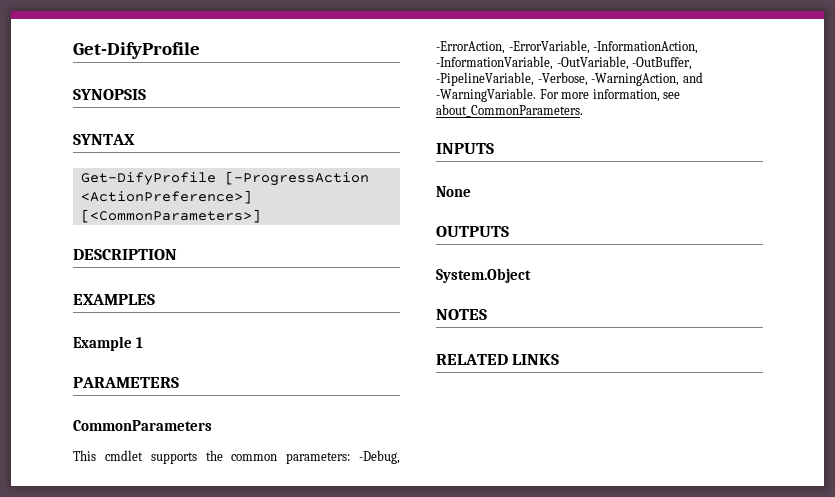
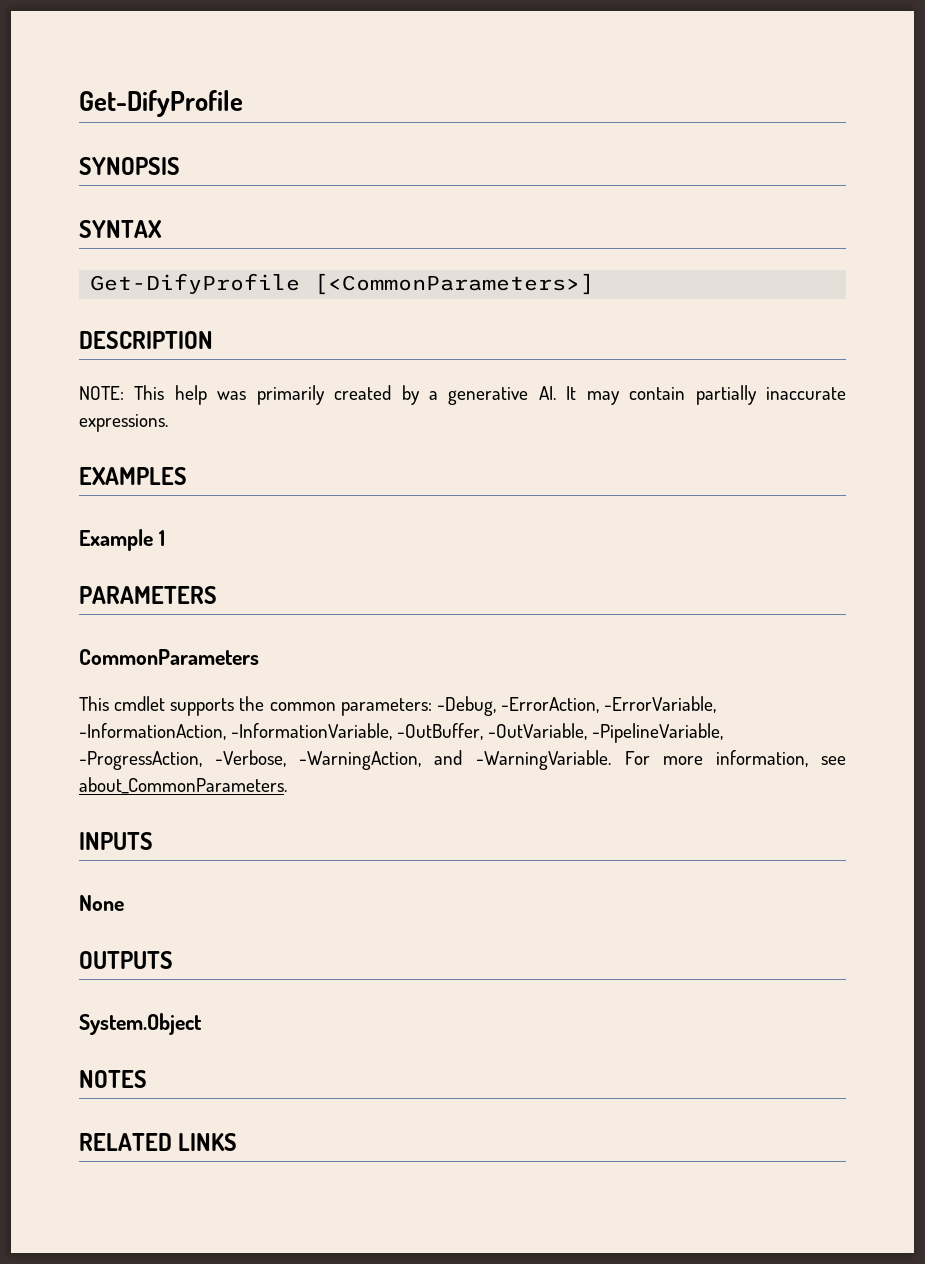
- Get-DifyProfile [-ProgressAction <ActionPreference>] [<CommonParameters>]
+ Get-DifyProfile [<CommonParameters>]
+ NOTE: This help was primarily created by a generative AI. It may contain partially inaccurate expressions.
- This cmdlet supports the common parameters: -Debug, -ErrorAction, -ErrorVariable, -InformationAction, -InformationVariable, -OutVariable, -OutBuffer, -PipelineVariable, -Verbose, -WarningAction, and -WarningVariable.
+ This cmdlet supports the common parameters: -Debug, -ErrorAction, -ErrorVariable, -InformationAction, -InformationVariable, -OutBuffer, -OutVariable, -PipelineVariable, -ProgressAction, -Verbose, -WarningAction, and -WarningVariable.

